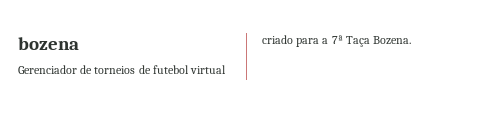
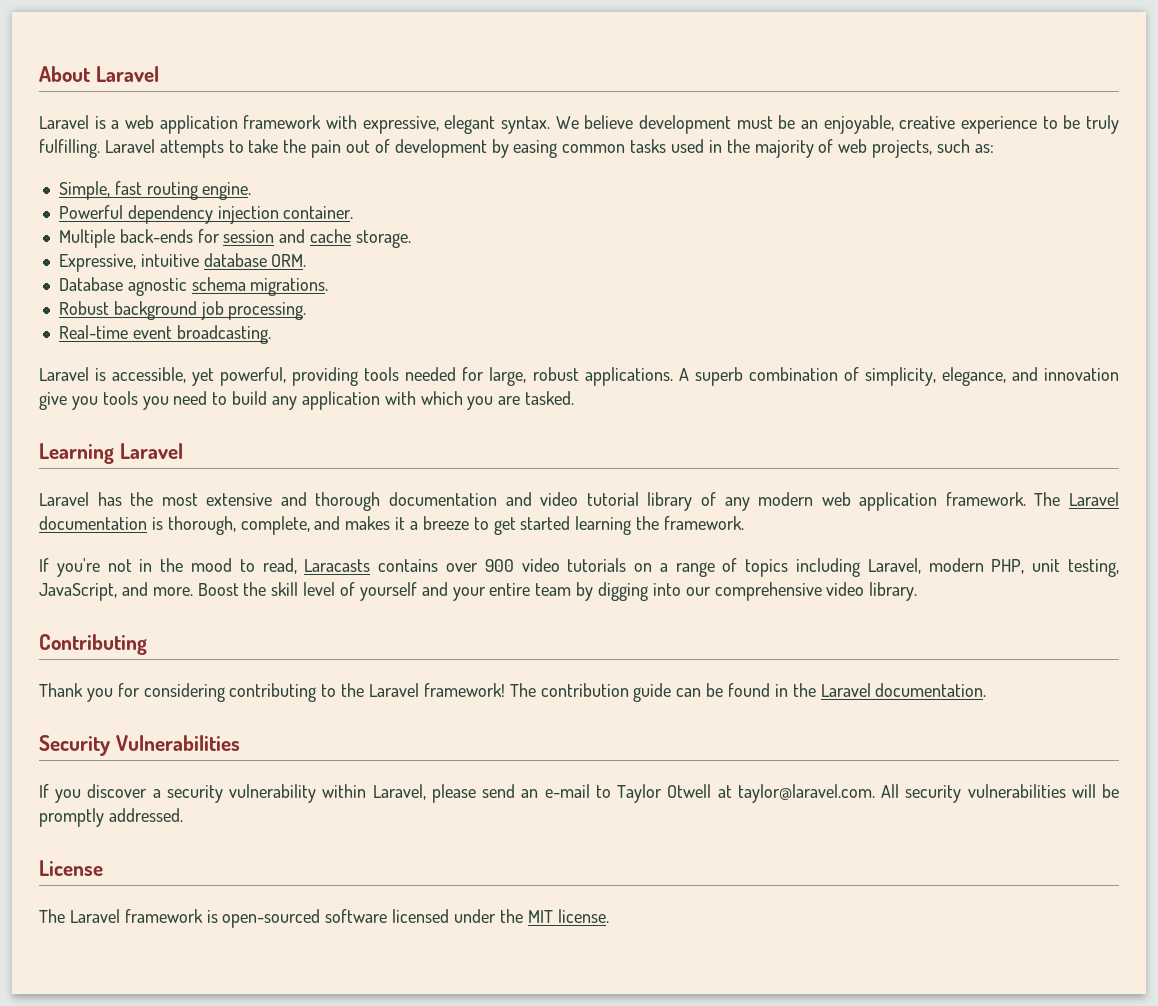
- bozena
- Gerenciador de torneios de futebol virtual criado para a 7ª Taça Bozena.
+ About Laravel
+ Laravel is a web application framework with expressive, elegant syntax. We believe development must be an enjoyable, creative experience to be truly fulfilling. Laravel attempts to take the pain out of development by easing common tasks used in the majority of web projects, such as:
+ Simple, fast routing engine.
+ Powerful dependency injection container.
+ Multiple back-ends for session and cache storage.
+ Expressive, intuitive database ORM.
+ Database agnostic schema migrations.
+ Robust background job processing.
+ Real-time event broadcasting.
+ Laravel is accessible, yet powerful, providing tools needed for large, robust applications. A superb combination of simplicity, elegance, and innovation give you tools you need to build any application with which you are tasked.
+ Learning Laravel
+ Laravel has the most extensive and thorough documentation and video tutorial library of any modern web application framework. The Laravel documentation is thorough, complete, and makes it a breeze to get started learning the framework.
+ If you're not in the mood to read, Laracasts contains over 900 video tutorials on a range of topics including Laravel, modern PHP, unit testing, JavaScript, and more. Boost the skill level of yourself and your entire team by digging into our comprehensive video library.
+ Contributing
+ Thank you for considering contributing to the Laravel framework! The contribution guide can be found in the Laravel documentation.
+ Security Vulnerabilities
+ If you discover a security vulnerability within Laravel, please send an e-mail to Taylor Otwell at taylor@laravel.com. All security vulnerabilities will be promptly addressed.
+ License
+ The Laravel framework is open-sourced software licensed under the MIT license.

